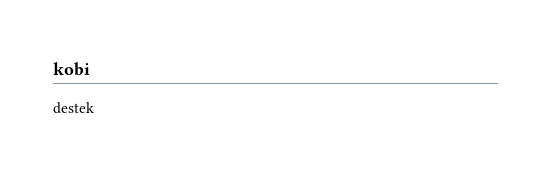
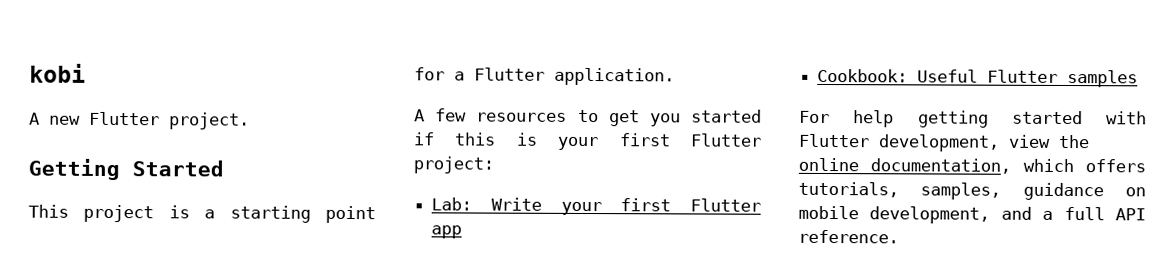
- destek
+ A new Flutter project.
+ Getting Started
+ This project is a starting point for a Flutter application.
+ A few resources to get you started if this is your first Flutter project:
+ Lab: Write your first Flutter app
+ Cookbook: Useful Flutter samples
+ For help getting started with Flutter development, view the online documentation, which offers tutorials, samples, guidance on mobile development, and a full API reference.

